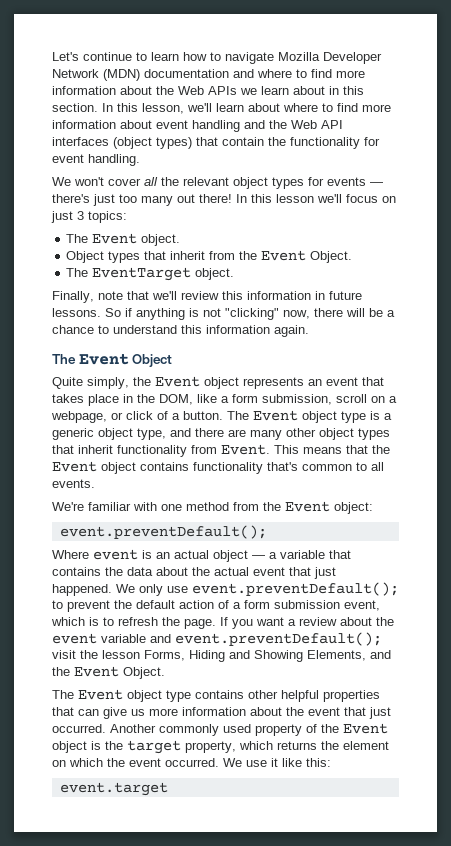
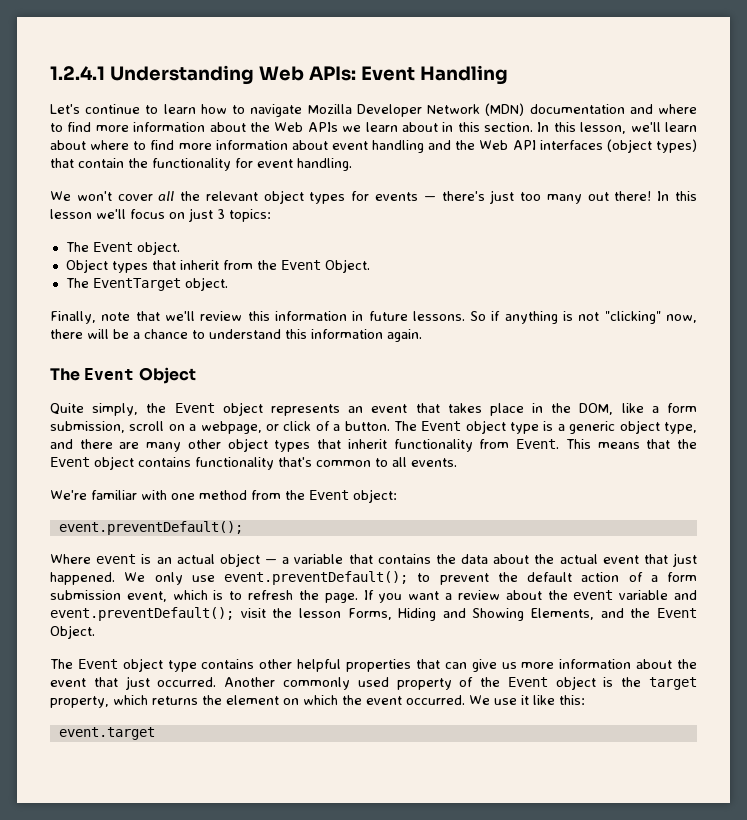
+ 1.2.4.1 Understanding Web APIs: Event Handling

